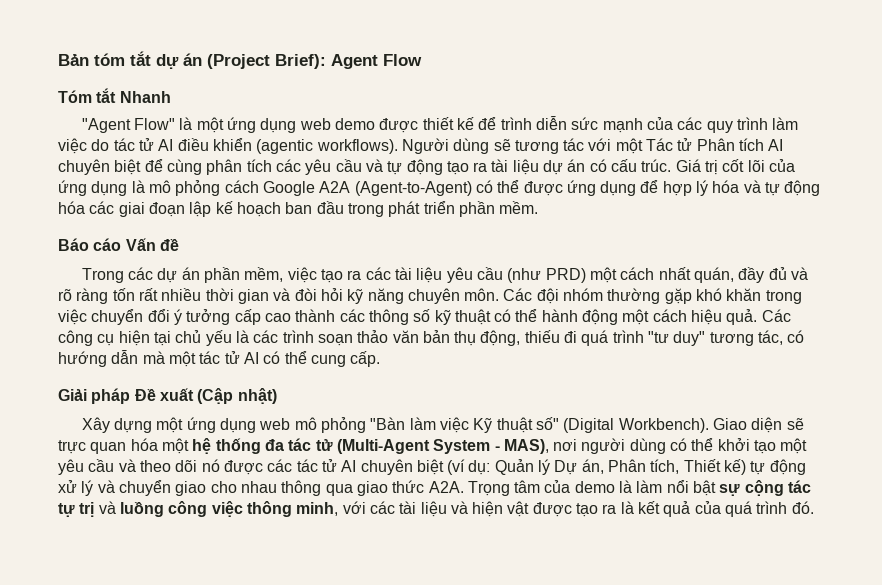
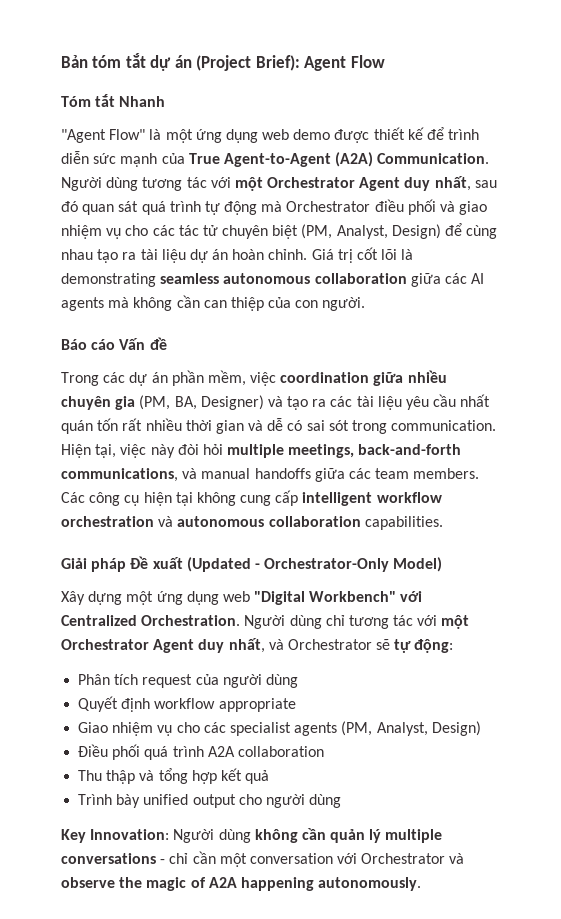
- "Agent Flow" là một ứng dụng web demo được thiết kế để trình diễn sức mạnh của các quy trình làm việc do tác tử AI điều khiển (agentic workflows). Người dùng sẽ tương tác với một Tác tử Phân tích AI chuyên biệt để cùng phân tích các yêu cầu và tự động tạo ra tài liệu dự án có cấu trúc.
+ "Agent Flow" là một ứng dụng web demo được thiết kế để trình diễn sức mạnh của True Agent-to-Agent (A2A) Communication. Người dùng tương tác với một Orchestrator Agent duy nhất, sau đó quan sát quá trình tự động mà Orchestrator điều phối và giao nhiệm vụ cho các tác tử chuyên biệt (PM, Analyst, Design) để cùng nhau tạo ra tài liệu dự án hoàn chỉnh.
- Giá trị cốt lõi của ứng dụng là mô phỏng cách Google A2A (Agent-to-Agent) có thể được ứng dụng để hợp lý hóa và tự động hóa các giai đoạn lập kế hoạch ban đầu trong phát triển phần mềm.
+ Giá trị cốt lõi là demonstrating seamless autonomous collaboration giữa các AI agents mà không cần can thiệp của con người.
- Trong các dự án phần mềm, việc tạo ra các tài liệu yêu cầu (như PRD) một cách nhất quán, đầy đủ và rõ ràng tốn rất nhiều thời gian và đòi hỏi kỹ năng chuyên môn. Các đội nhóm thường gặp khó khăn trong việc chuyển đổi ý tưởng cấp cao thành các thông số kỹ thuật có thể hành động một cách hiệu quả.
+ Trong các dự án phần mềm, việc coordination giữa nhiều chuyên gia (PM, BA, Designer) và tạo ra các tài liệu yêu cầu nhất quán tốn rất nhiều thời gian và dễ có sai sót trong communication. Hiện tại, việc này đòi hỏi multiple meetings, back-and-forth communications, và manual handoffs giữa các team members.
- Các công cụ hiện tại chủ yếu là các trình soạn thảo văn bản thụ động, thiếu đi quá trình "tư duy" tương tác, có hướng dẫn mà một tác tử AI có thể cung cấp.
+ Các công cụ hiện tại không cung cấp intelligent workflow orchestration và autonomous collaboration capabilities.
- Giải pháp Đề xuất (Cập nhật)
+ Giải pháp Đề xuất (Updated - Orchestrator-Only Model)
- Xây dựng một ứng dụng web mô phỏng "Bàn làm việc Kỹ thuật số" (Digital Workbench). Giao diện sẽ trực quan hóa một hệ thống đa tác tử (Multi-Agent System - MAS), nơi người dùng có thể khởi tạo một yêu cầu và theo dõi nó được các tác tử AI chuyên biệt (ví dụ: Quản lý Dự án, Phân tích, Thiết kế) tự động xử lý và chuyển giao cho nhau thông qua giao thức A2A. Trọng tâm của demo là làm nổi bật sự cộng tác tự trị và luồng công việc thông minh, với các tài liệu và hiện vật được tạo ra là kết quả của quá trình đó.
+ Xây dựng một ứng dụng web "Digital Workbench" với Centralized Orchestration. Người dùng chỉ tương tác với một Orchestrator Agent duy nhất, và Orchestrator sẽ tự động:
+ Phân tích request của người dùng
+ Quyết định workflow appropriate
+ Giao nhiệm vụ cho các specialist agents (PM, Analyst, Design)
+ Điều phối quá trình A2A collaboration
+ Thu thập và tổng hợp kết quả
+ Trình bày unified output cho người dùng
+ Key Innovation: Người dùng không cần quản lý multiple conversations - chỉ cần một conversation với Orchestrator và observe the magic of A2A happening autonomously.

